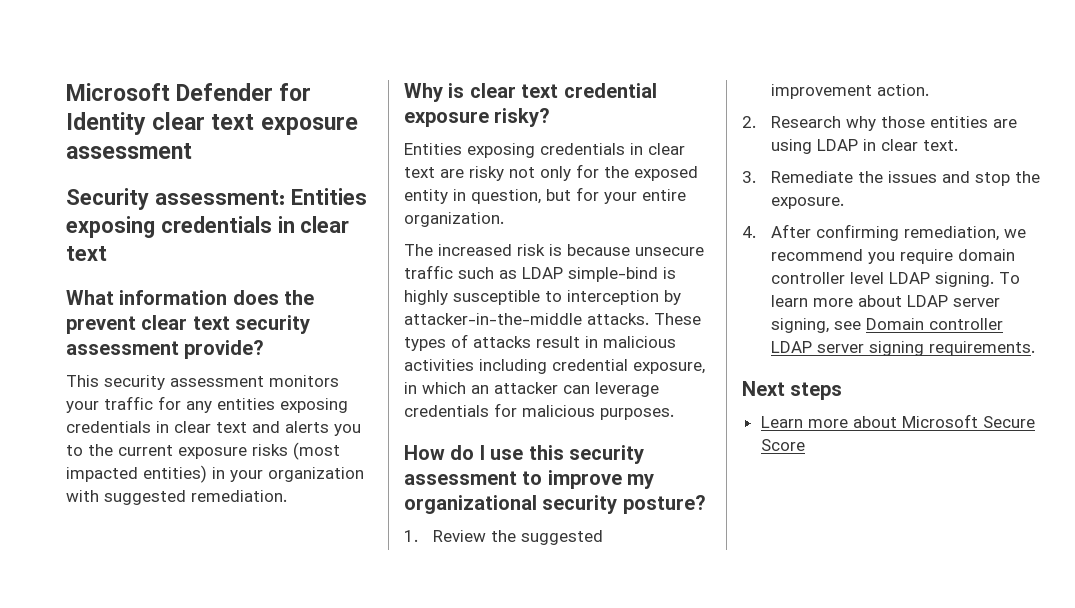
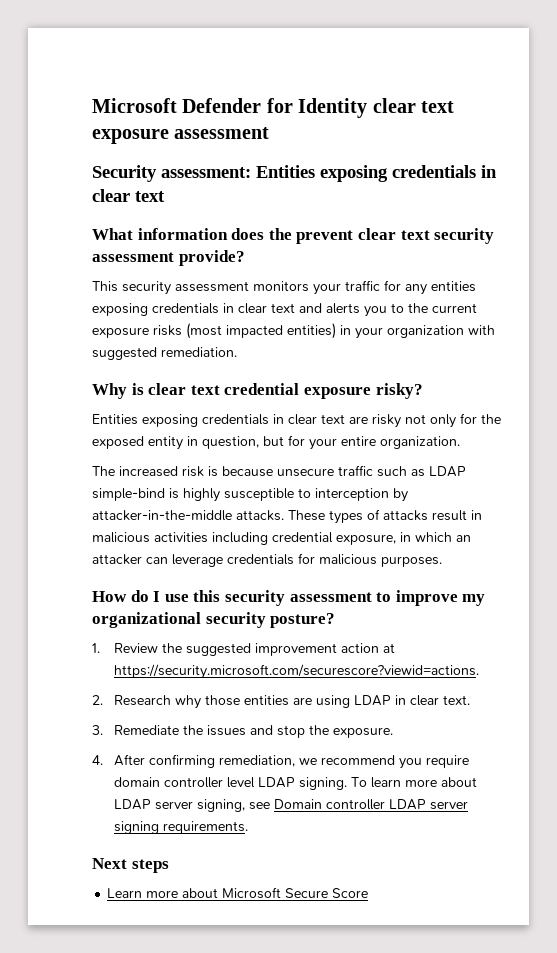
- 1. Review the suggested improvement action.
+ 1. Review the suggested improvement action at https://security.microsoft.com/securescore?viewid=actions.

